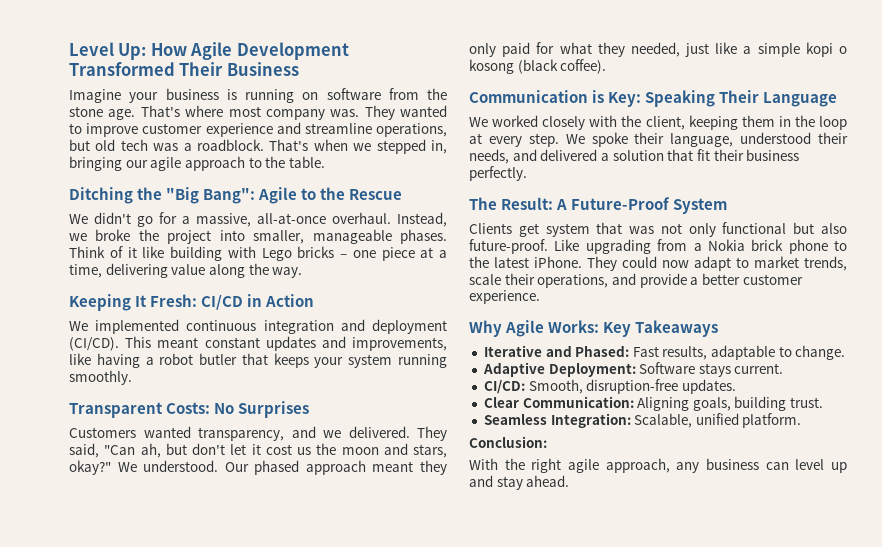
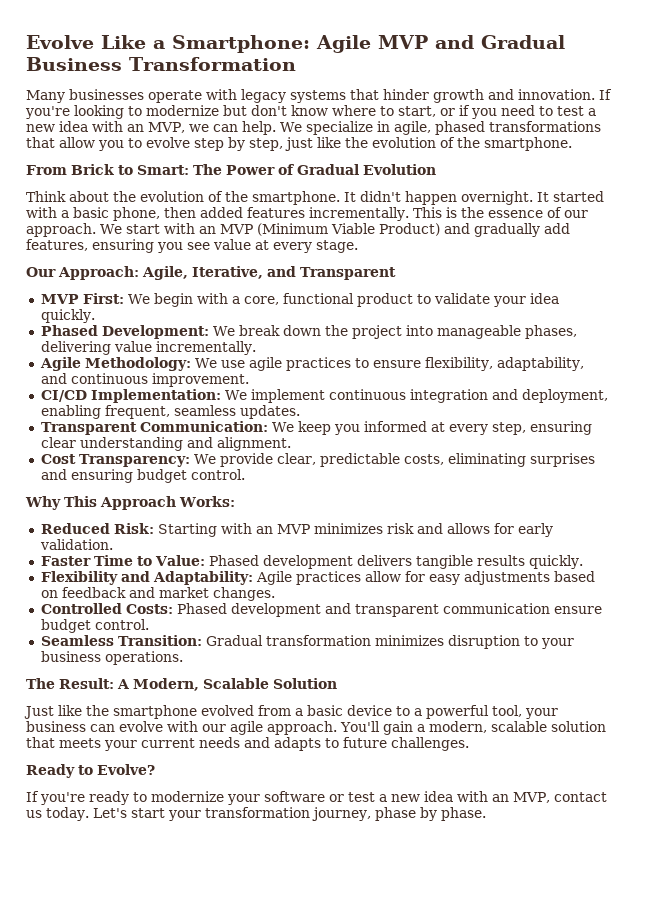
- Level Up: How Agile Development Transformed Their Business
- Imagine your business is running on software from the stone age. That's where most company was. They wanted to improve customer experience and streamline operations, but old tech was a roadblock. That's when we stepped in, bringing our agile approach to the table.
- Ditching the "Big Bang": Agile to the Rescue
- We didn't go for a massive, all-at-once overhaul. Instead, we broke the project into smaller, manageable phases. Think of it like building with Lego bricks – one piece at a time, delivering value along the way.
- Keeping It Fresh: CI/CD in Action
- We implemented continuous integration and deployment (CI/CD). This meant constant updates and improvements, like having a robot butler that keeps your system running smoothly.
- Transparent Costs: No Surprises
- Customers wanted transparency, and we delivered. They said, "Can ah, but don't let it cost us the moon and stars, okay?" We understood. Our phased approach meant they only paid for what they needed, just like a simple kopi o kosong (black coffee).
- Communication is Key: Speaking Their Language
- We worked closely with the client, keeping them in the loop at every step. We spoke their language, understood their needs, and delivered a solution that fit their business perfectly.
- The Result: A Future-Proof System
- Clients get system that was not only functional but also future-proof. Like upgrading from a Nokia brick phone to the latest iPhone. They could now adapt to market trends, scale their operations, and provide a better customer experience.
- Why Agile Works: Key Takeaways
- Iterative and Phased: Fast results, adaptable to change.
- Adaptive Deployment: Software stays current.
- CI/CD: Smooth, disruption-free updates.
- Clear Communication: Aligning goals, building trust.
- Seamless Integration: Scalable, unified platform.
- Conclusion:
- With the right agile approach, any business can level up and stay ahead.
+ Evolve Like a Smartphone: Agile MVP and Gradual Business Transformation
+ Many businesses operate with legacy systems that hinder growth and innovation. If you're looking to modernize but don't know where to start, or if you need to test a new idea with an MVP, we can help. We specialize in agile, phased transformations that allow you to evolve step by step, just like the evolution of the smartphone.
+ From Brick to Smart: The Power of Gradual Evolution
+ Think about the evolution of the smartphone. It didn't happen overnight. It started with a basic phone, then added features incrementally. This is the essence of our approach. We start with an MVP (Minimum Viable Product) and gradually add features, ensuring you see value at every stage.
+ Our Approach: Agile, Iterative, and Transparent
+ MVP First: We begin with a core, functional product to validate your idea quickly.
+ Phased Development: We break down the project into manageable phases, delivering value incrementally.
+ Agile Methodology: We use agile practices to ensure flexibility, adaptability, and continuous improvement.
+ CI/CD Implementation: We implement continuous integration and deployment, enabling frequent, seamless updates.
+ Transparent Communication: We keep you informed at every step, ensuring clear understanding and alignment.
+ Cost Transparency: We provide clear, predictable costs, eliminating surprises and ensuring budget control.
+ Why This Approach Works:
+ Reduced Risk: Starting with an MVP minimizes risk and allows for early validation.
+ Faster Time to Value: Phased development delivers tangible results quickly.
+ Flexibility and Adaptability: Agile practices allow for easy adjustments based on feedback and market changes.
+ Controlled Costs: Phased development and transparent communication ensure budget control.
+ Seamless Transition: Gradual transformation minimizes disruption to your business operations.
+ The Result: A Modern, Scalable Solution
+ Just like the smartphone evolved from a basic device to a powerful tool, your business can evolve with our agile approach. You'll gain a modern, scalable solution that meets your current needs and adapts to future challenges.
+ Ready to Evolve?
+ If you're ready to modernize your software or test a new idea with an MVP, contact us today. Let's start your transformation journey, phase by phase.

